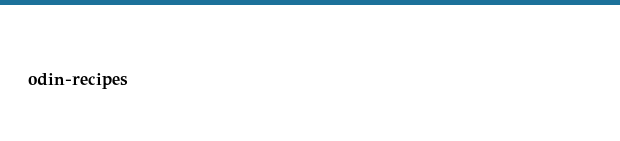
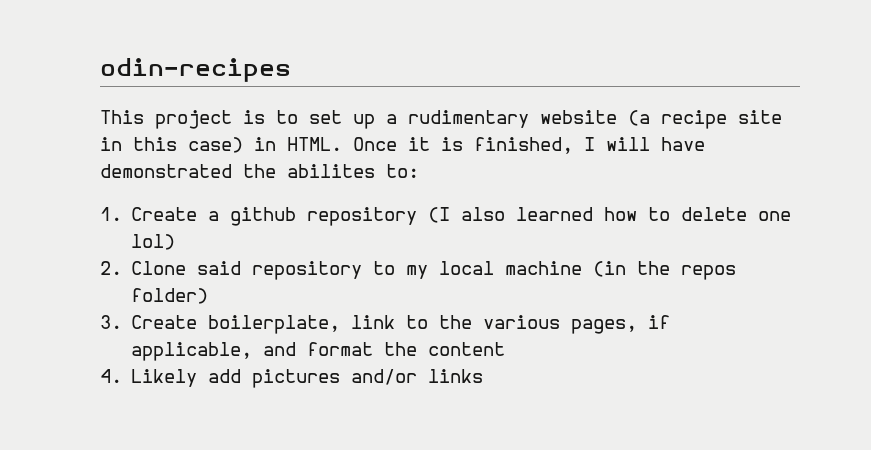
+ This project is to set up a rudimentary website (a recipe site in this case) in HTML. Once it is finished, I will have demonstrated the abilites to:
+ 1. Create a github repository (I also learned how to delete one lol)
+ 2. Clone said repository to my local machine (in the repos folder)
+ 3. Create boilerplate, link to the various pages, if applicable, and format the content
+ 4. Likely add pictures and/or links

